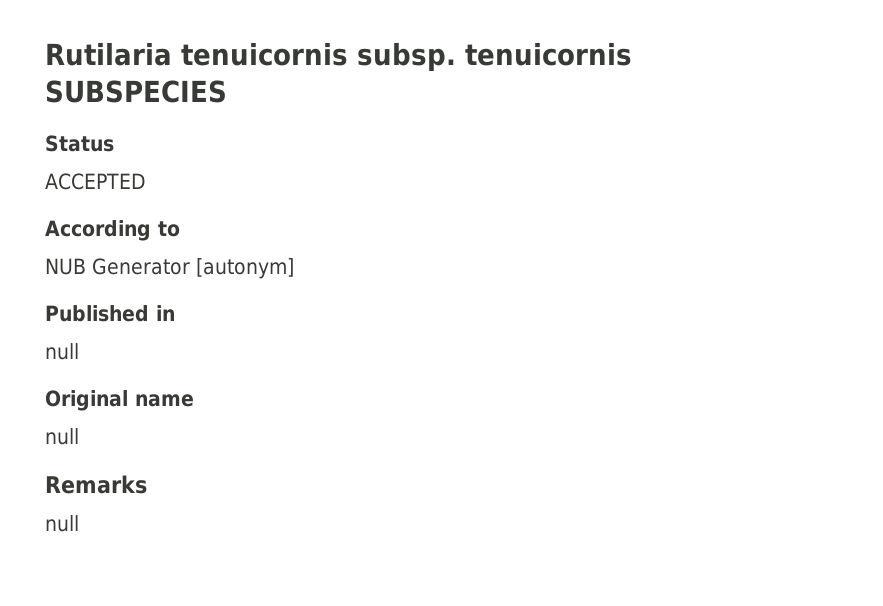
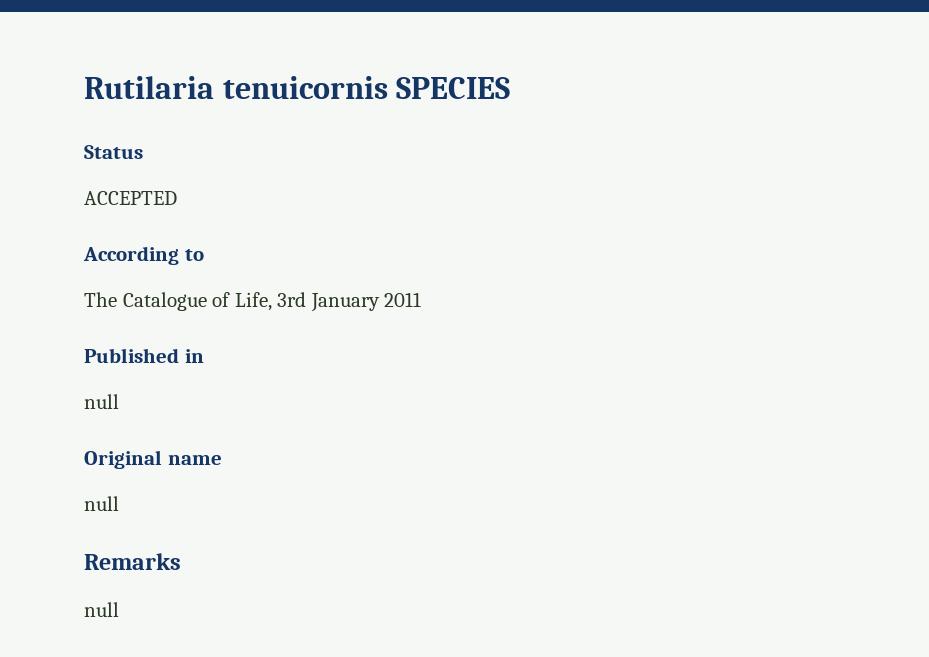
- Rutilaria tenuicornis subsp. tenuicornis SUBSPECIES
+ Rutilaria tenuicornis SPECIES
- NUB Generator [autonym]
+ The Catalogue of Life, 3rd January 2011

